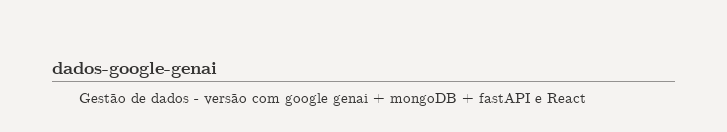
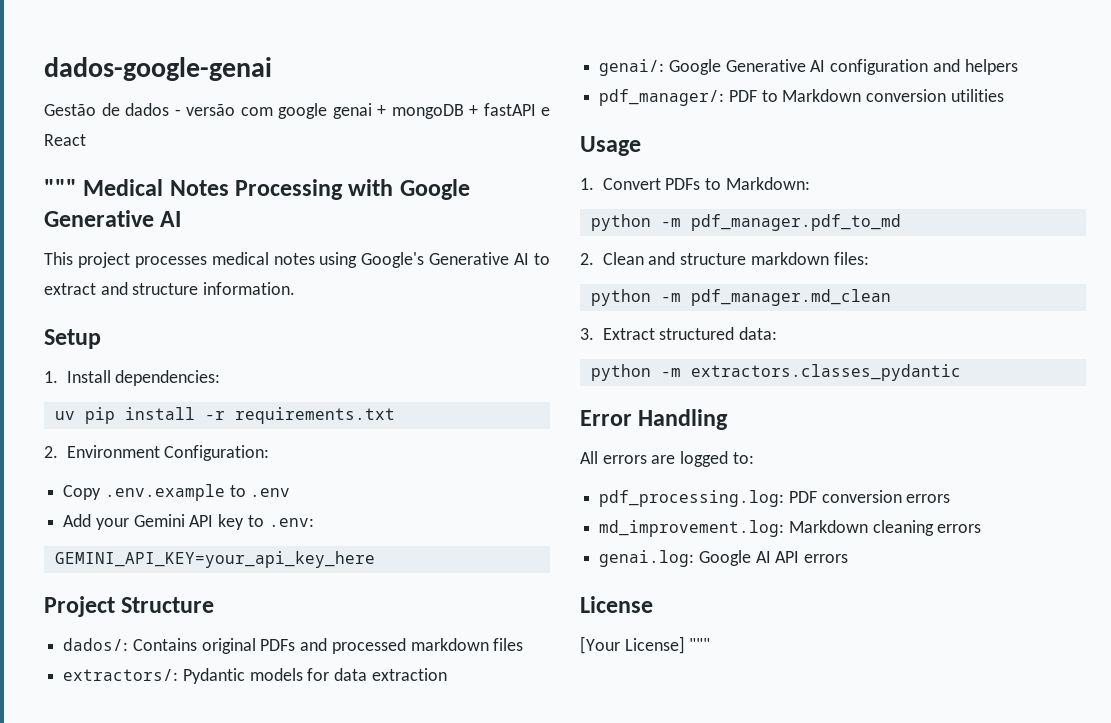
+ """ Medical Notes Processing with Google Generative AI
+ This project processes medical notes using Google's Generative AI to extract and structure information.
+ Setup
+ 1. Install dependencies:
+ uv pip install -r requirements.txt
+ 2. Environment Configuration:
+ Copy .env.example to .env
+ Add your Gemini API key to .env:
+ GEMINI_API_KEY=your_api_key_here
+ Project Structure
+ dados/: Contains original PDFs and processed markdown files
+ extractors/: Pydantic models for data extraction
+ genai/: Google Generative AI configuration and helpers
+ pdf_manager/: PDF to Markdown conversion utilities
+ Usage
+ 1. Convert PDFs to Markdown:
+ python -m pdf_manager.pdf_to_md
+ 2. Clean and structure markdown files:
+ python -m pdf_manager.md_clean
+ 3. Extract structured data:
+ python -m extractors.classes_pydantic
+ Error Handling
+ All errors are logged to:
+ pdf_processing.log: PDF conversion errors
+ md_improvement.log: Markdown cleaning errors
+ genai.log: Google AI API errors
+ License
+ [Your License] """

